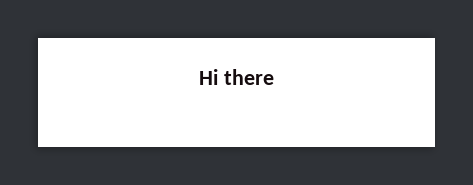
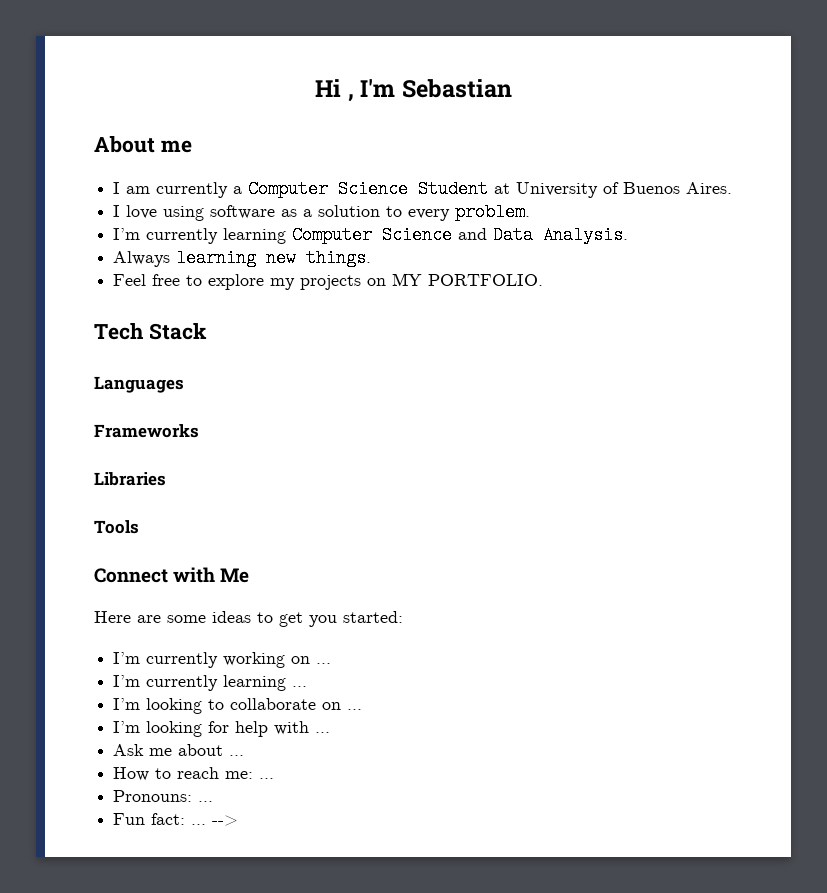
- Hi there
+ Hi , I'm Sebastian
+ About me
+ I am currently a Computer Science Student at University of Buenos Aires.
+ I love using software as a solution to every problem.
+ I’m currently learning Computer Science and Data Analysis.
+ Always learning new things.
+ Feel free to explore my projects on MY PORTFOLIO.
+ Tech Stack
+ Languages
+ Frameworks
+ Libraries
+ Tools
+ Connect with Me
+ Here are some ideas to get you started:
+ I’m currently working on ...
+ I’m currently learning ...
+ I’m looking to collaborate on ...
+ I’m looking for help with ...
+ Ask me about ...
+ How to reach me: ...
+ Pronouns: ...
+ Fun fact: ... -->

